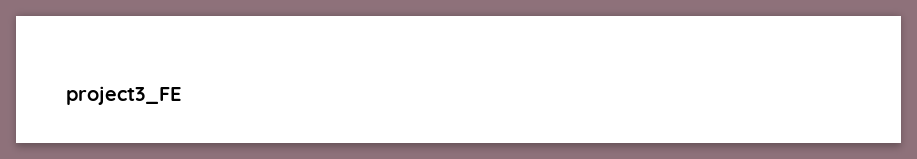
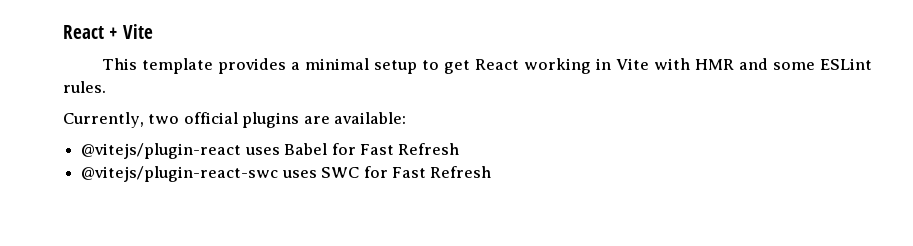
- project3_FE
+ React + Vite
+ This template provides a minimal setup to get React working in Vite with HMR and some ESLint rules.
+ Currently, two official plugins are available:
+ @vitejs/plugin-react uses Babel for Fast Refresh
+ @vitejs/plugin-react-swc uses SWC for Fast Refresh

